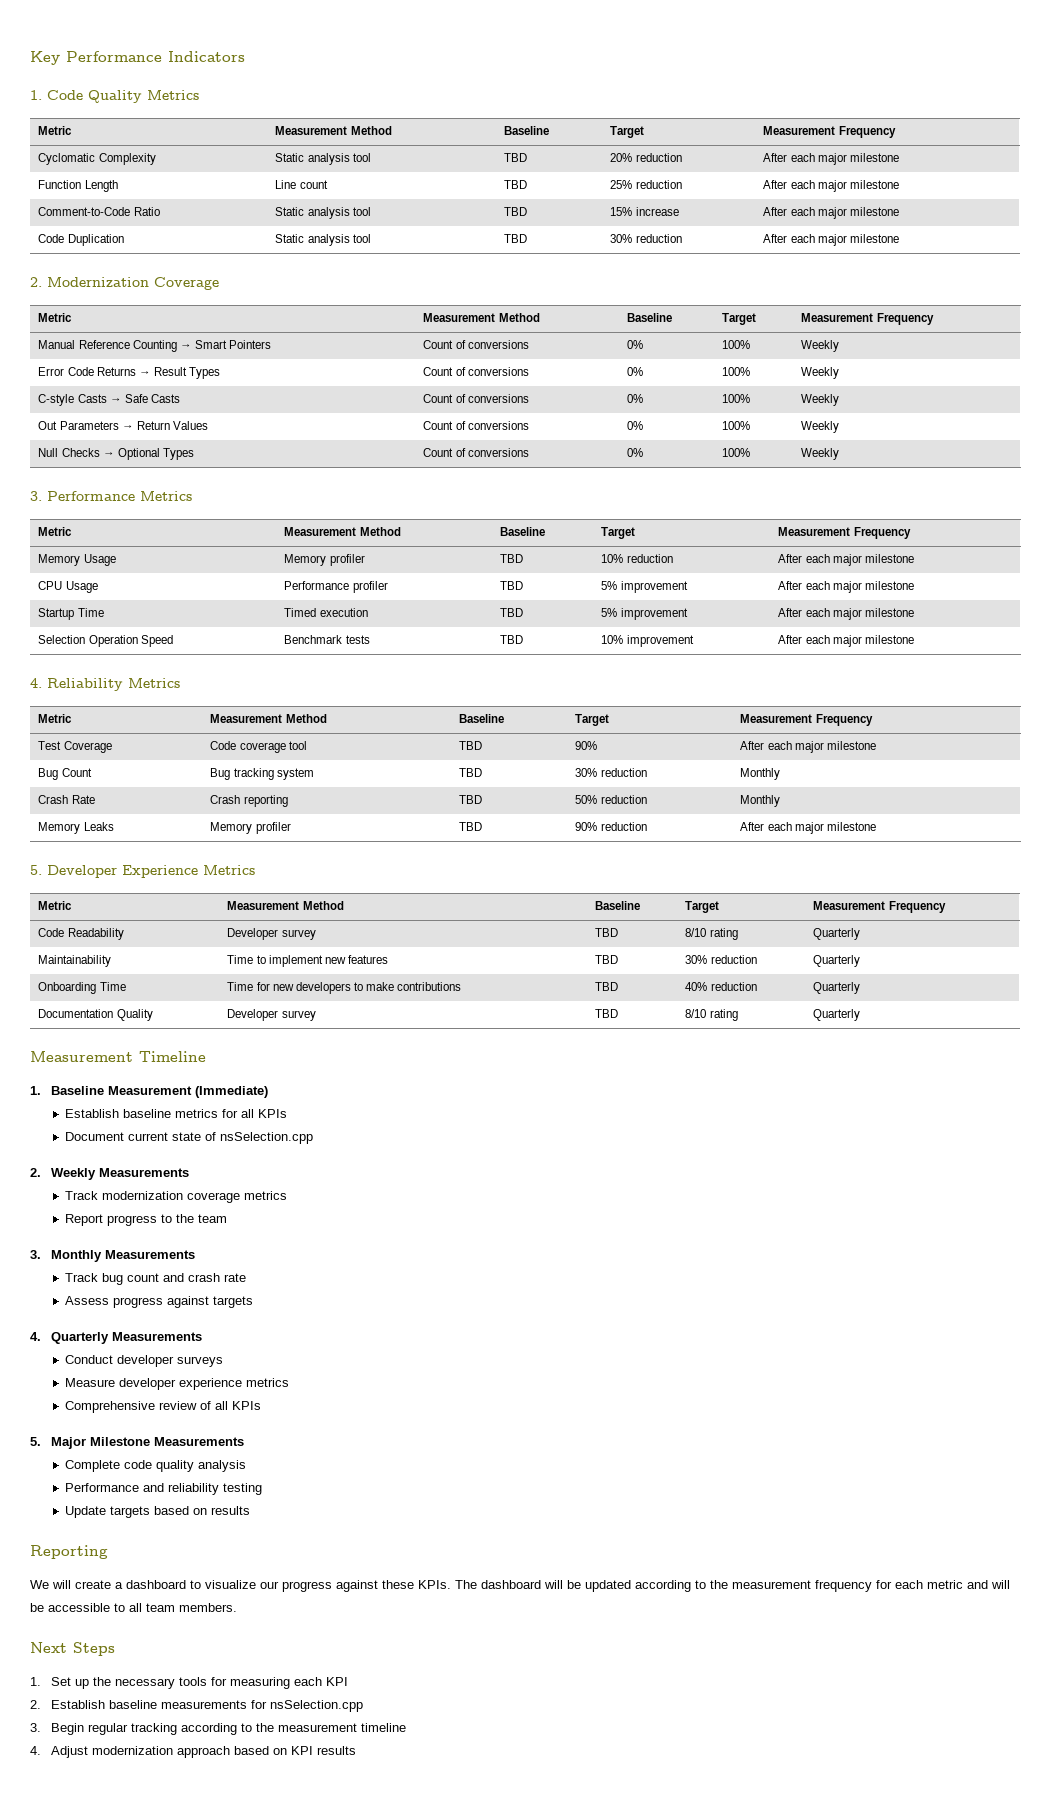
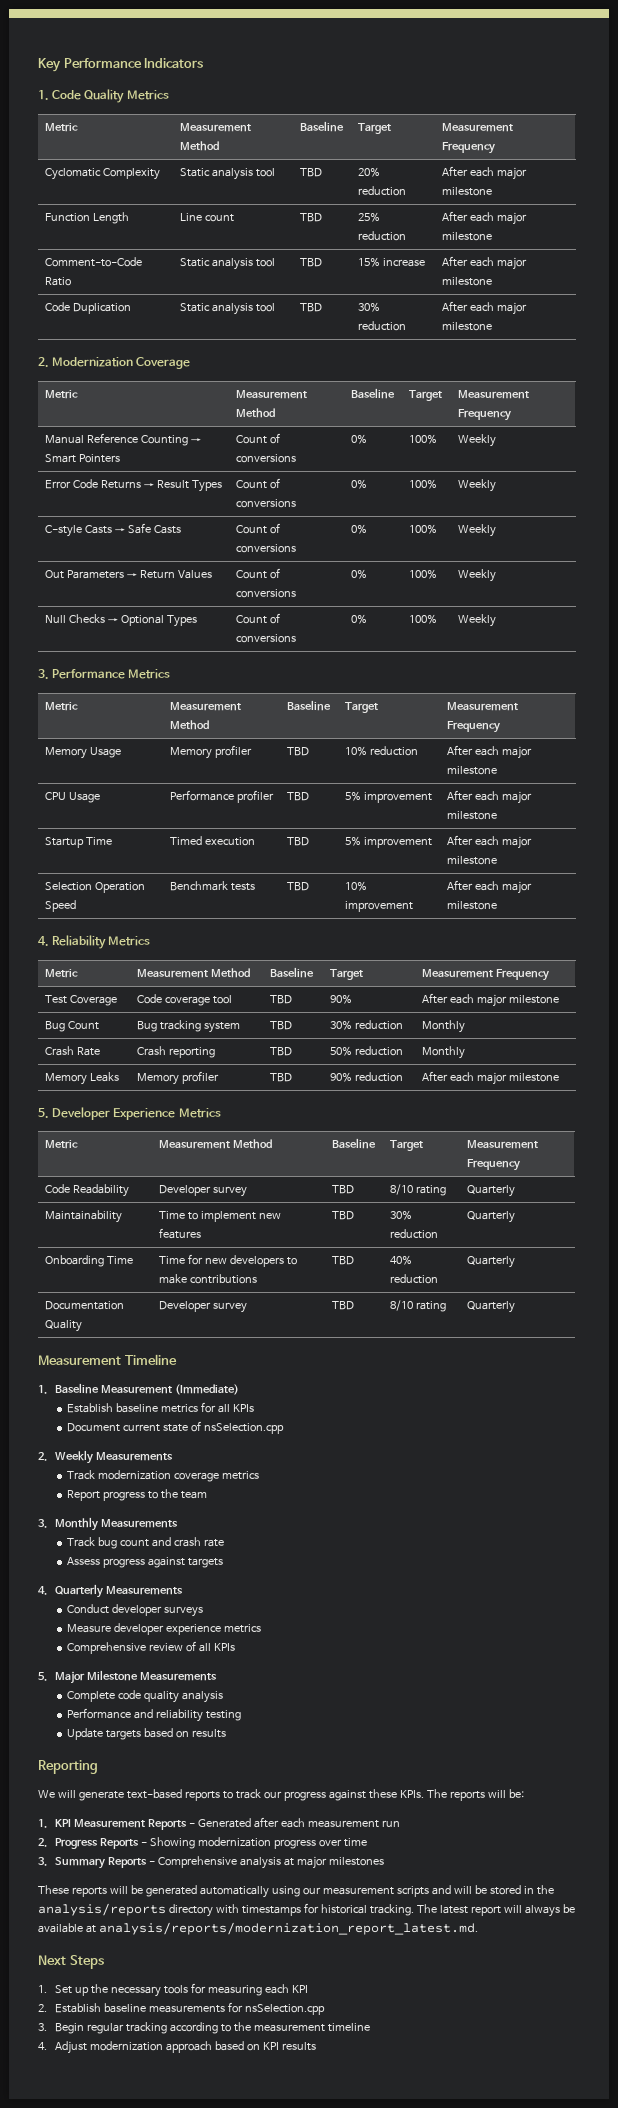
- We will create a dashboard to visualize our progress against these KPIs.
+ We will generate text-based reports to track our progress against these KPIs.
- The dashboard will be updated according to the measurement frequency for each metric and will be accessible to all team members.
+ The reports will be:
+ 1. KPI Measurement Reports - Generated after each measurement run
+ 2. Progress Reports - Showing modernization progress over time
+ 3. Summary Reports - Comprehensive analysis at major milestones
+ These reports will be generated automatically using our measurement scripts and will be stored in the analysis/reports directory with timestamps for historical tracking. The latest report will always be available at analysis/reports/modernization_report_latest.md.

